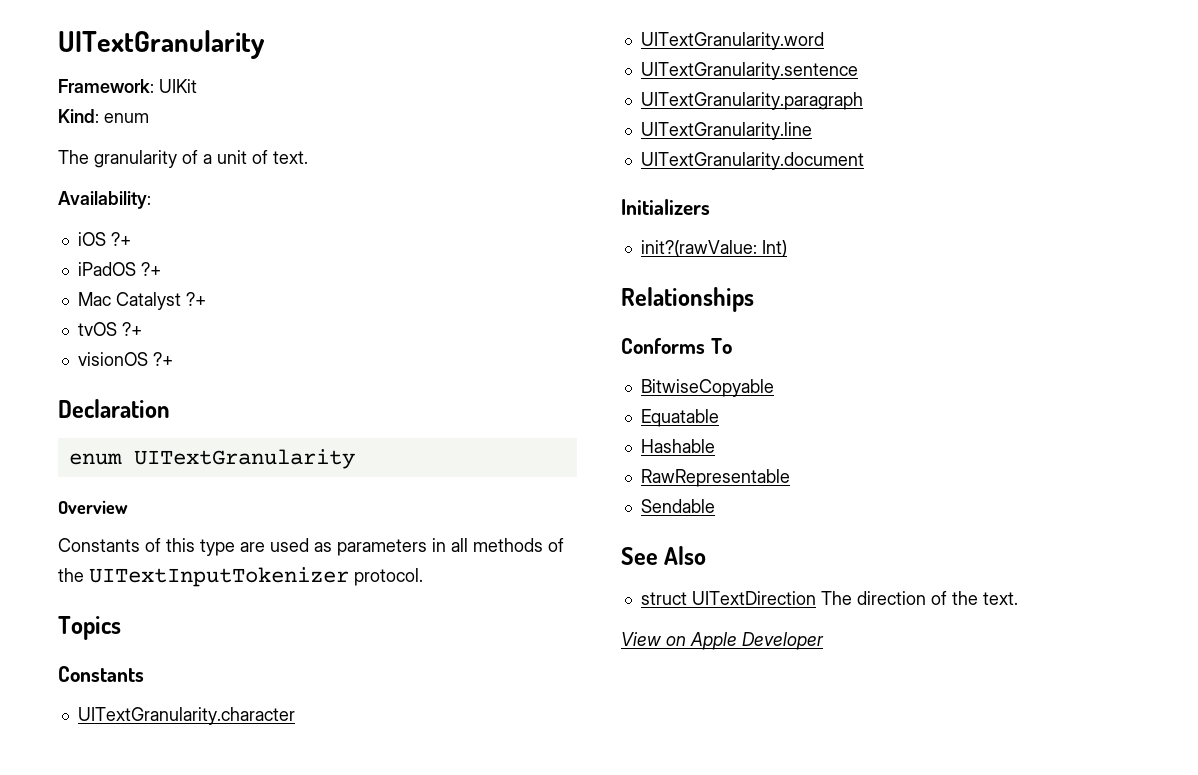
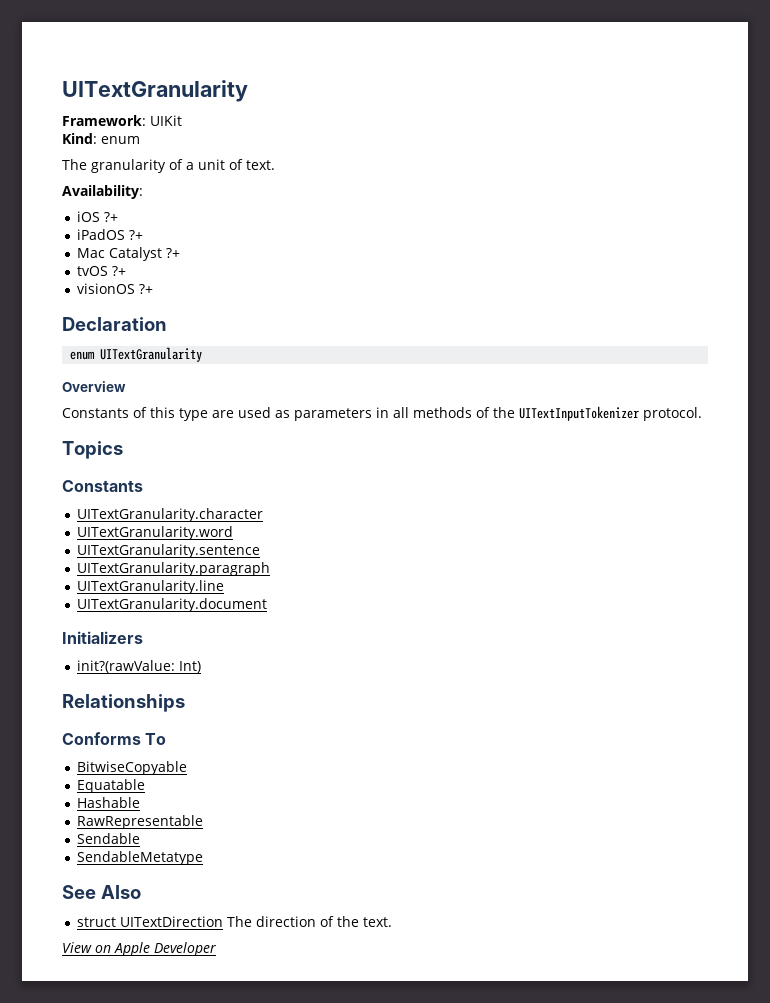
+ SendableMetatype

